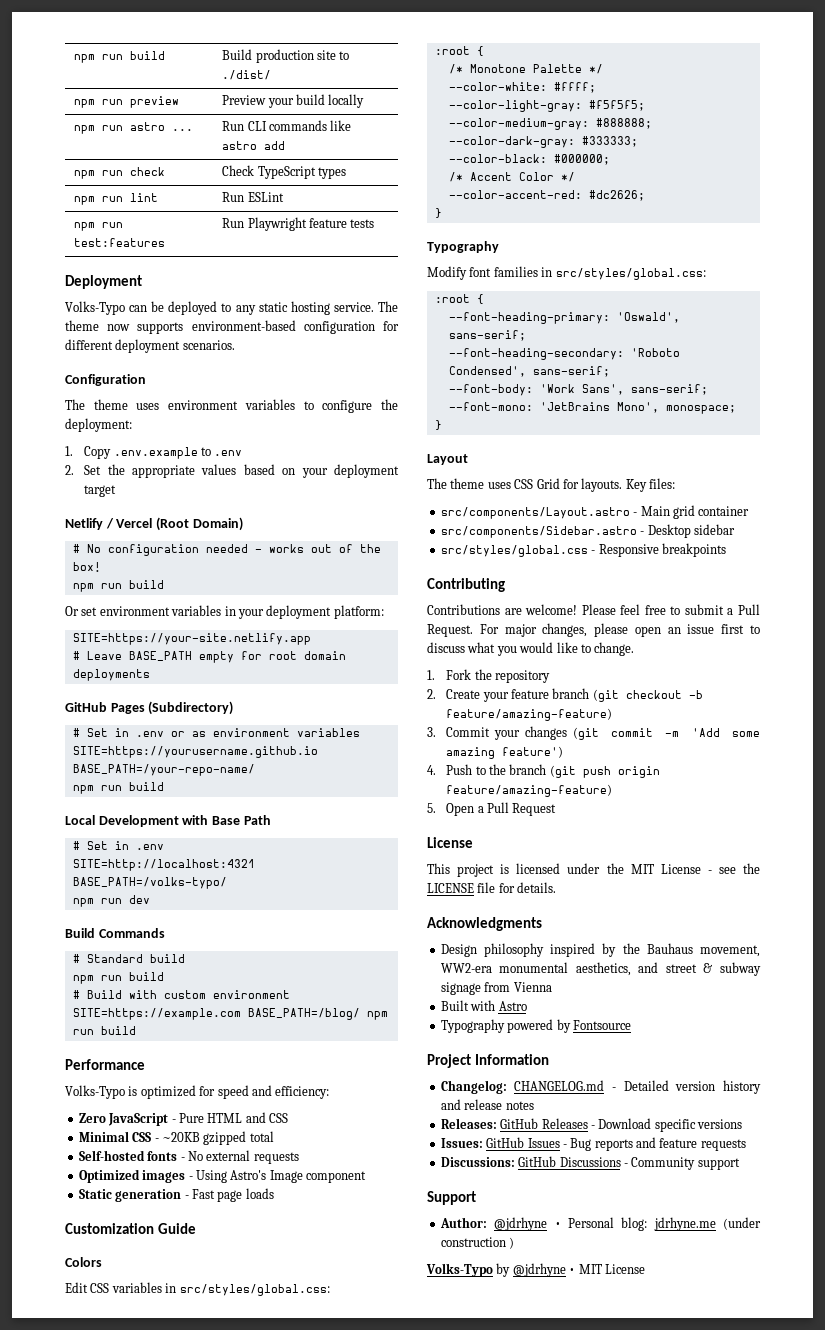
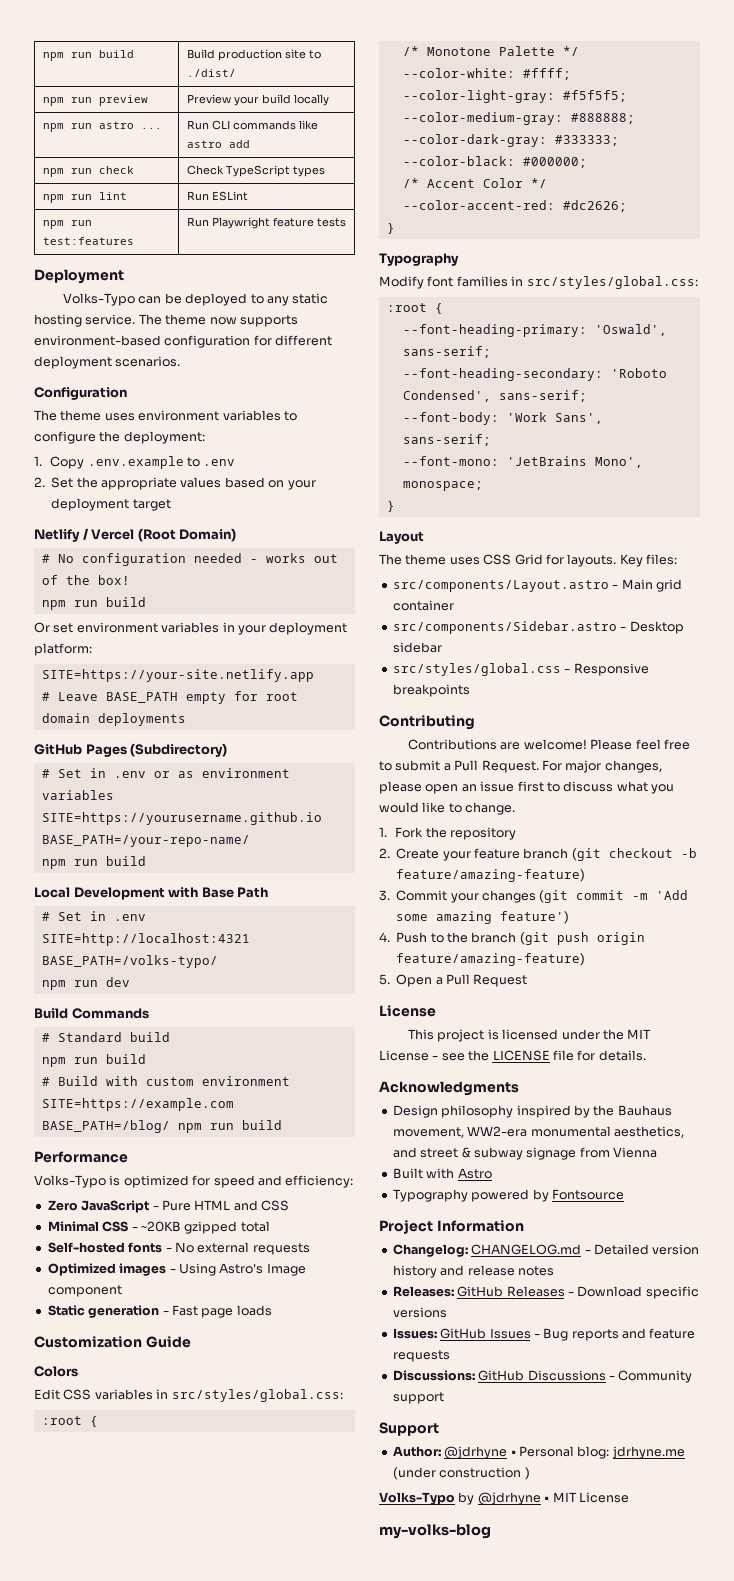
+ my-volks-blog

